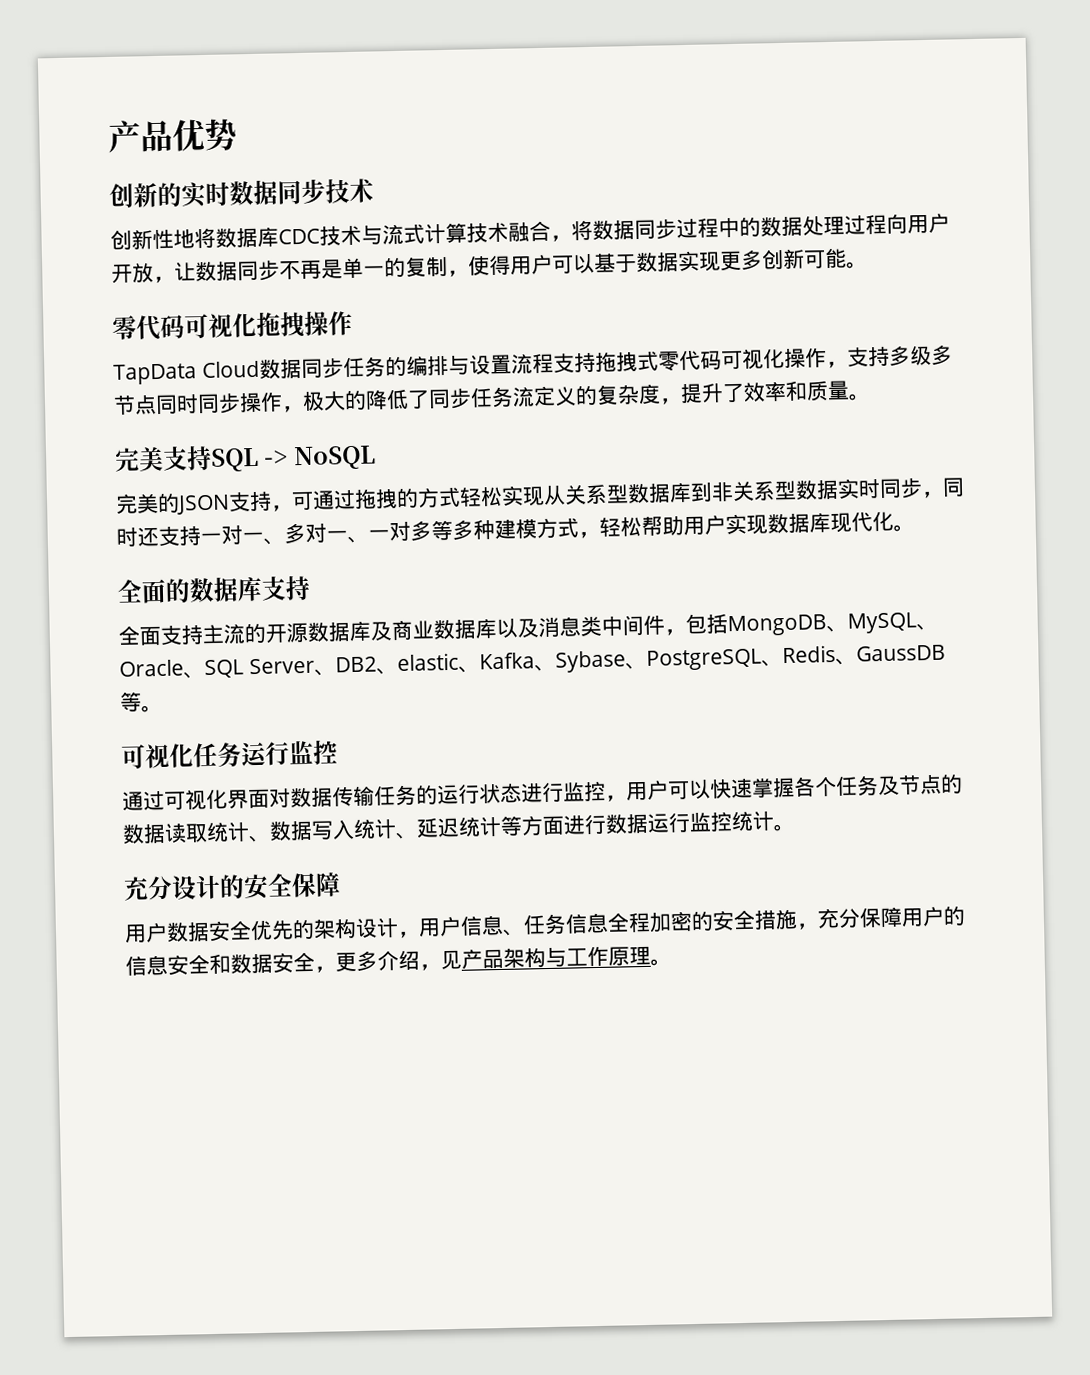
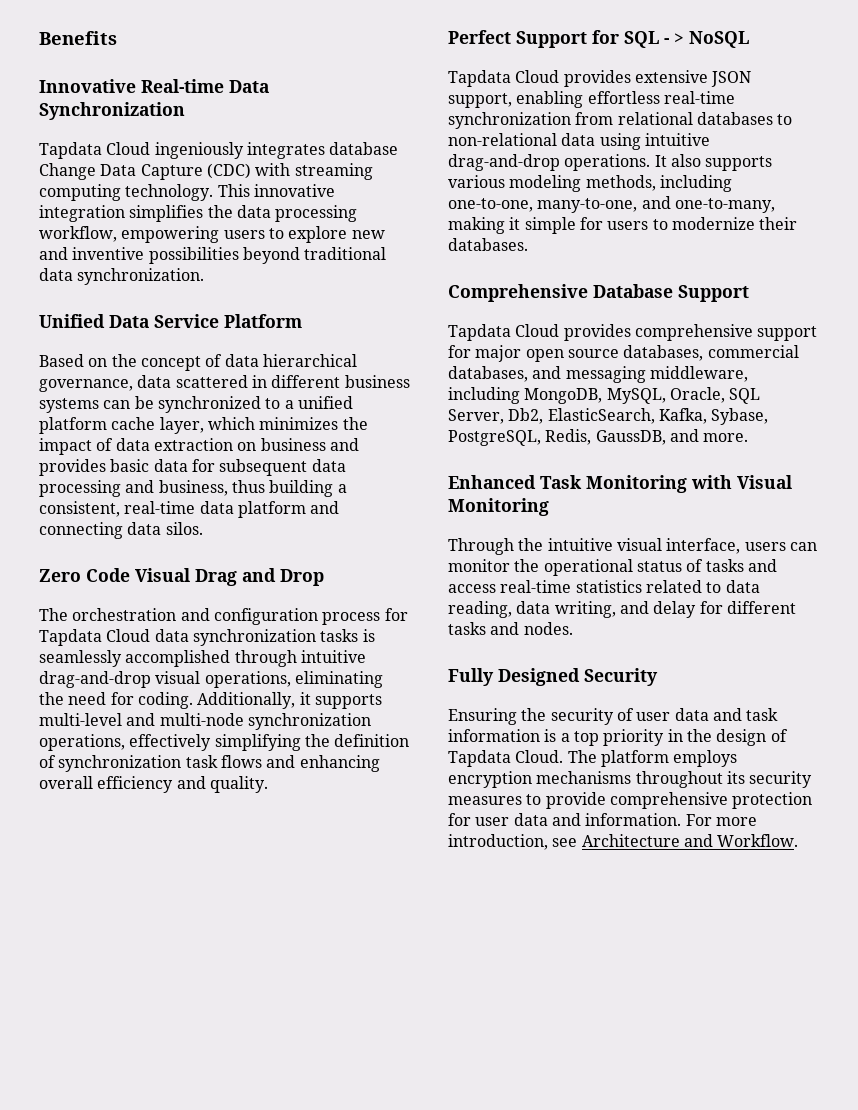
- 产品优势
- 创新的实时数据同步技术
- 创新性地将数据库CDC技术与流式计算技术融合，将数据同步过程中的数据处理过程向用户开放，让数据同步不再是单一的复制，使得用户可以基于数据实现更多创新可能。
- 零代码可视化拖拽操作
- TapData Cloud数据同步任务的编排与设置流程支持拖拽式零代码可视化操作，支持多级多节点同时同步操作，极大的降低了同步任务流定义的复杂度，提升了效率和质量。
- 完美支持SQL -> NoSQL
- 完美的JSON支持，可通过拖拽的方式轻松实现从关系型数据库到非关系型数据实时同步，同时还支持一对一、多对一、一对多等多种建模方式，轻松帮助用户实现数据库现代化。
- 全面的数据库支持
- 全面支持主流的开源数据库及商业数据库以及消息类中间件，包括MongoDB、MySQL、Oracle、SQL Server、DB2、elastic、Kafka、Sybase、PostgreSQL、Redis、GaussDB等。
- 可视化任务运行监控
- 通过可视化界面对数据传输任务的运行状态进行监控，用户可以快速掌握各个任务及节点的数据读取统计、数据写入统计、延迟统计等方面进行数据运行监控统计。
- 充分设计的安全保障
- 用户数据安全优先的架构设计，用户信息、任务信息全程加密的安全措施，充分保障用户的信息安全和数据安全，更多介绍，见产品架构与工作原理。
+ Benefits
+ Innovative Real-time Data Synchronization
+ Tapdata Cloud ingeniously integrates database Change Data Capture (CDC) with streaming computing technology. This innovative integration simplifies the data processing workflow, empowering users to explore new and inventive possibilities beyond traditional data synchronization.
+ Unified Data Service Platform
+ Based on the concept of data hierarchical governance, data scattered in different business systems can be synchronized to a unified platform cache layer, which minimizes the impact of data extraction on business and provides basic data for subsequent data processing and business, thus building a consistent, real-time data platform and connecting data silos.
+ Zero Code Visual Drag and Drop
+ The orchestration and configuration process for Tapdata Cloud data synchronization tasks is seamlessly accomplished through intuitive drag-and-drop visual operations, eliminating the need for coding. Additionally, it supports multi-level and multi-node synchronization operations, effectively simplifying the definition of synchronization task flows and enhancing overall efficiency and quality.
+ Perfect Support for SQL - > NoSQL
+ Tapdata Cloud provides extensive JSON support, enabling effortless real-time synchronization from relational databases to non-relational data using intuitive drag-and-drop operations. It also supports various modeling methods, including one-to-one, many-to-one, and one-to-many, making it simple for users to modernize their databases.
+ Comprehensive Database Support
+ Tapdata Cloud provides comprehensive support for major open source databases, commercial databases, and messaging middleware, including MongoDB, MySQL, Oracle, SQL Server, Db2, ElasticSearch, Kafka, Sybase, PostgreSQL, Redis, GaussDB, and more.
+ Enhanced Task Monitoring with Visual Monitoring
+ Through the intuitive visual interface, users can monitor the operational status of tasks and access real-time statistics related to data reading, data writing, and delay for different tasks and nodes.
+ Fully Designed Security
+ Ensuring the security of user data and task information is a top priority in the design of Tapdata Cloud. The platform employs encryption mechanisms throughout its security measures to provide comprehensive protection for user data and information. For more introduction, see Architecture and Workflow.

